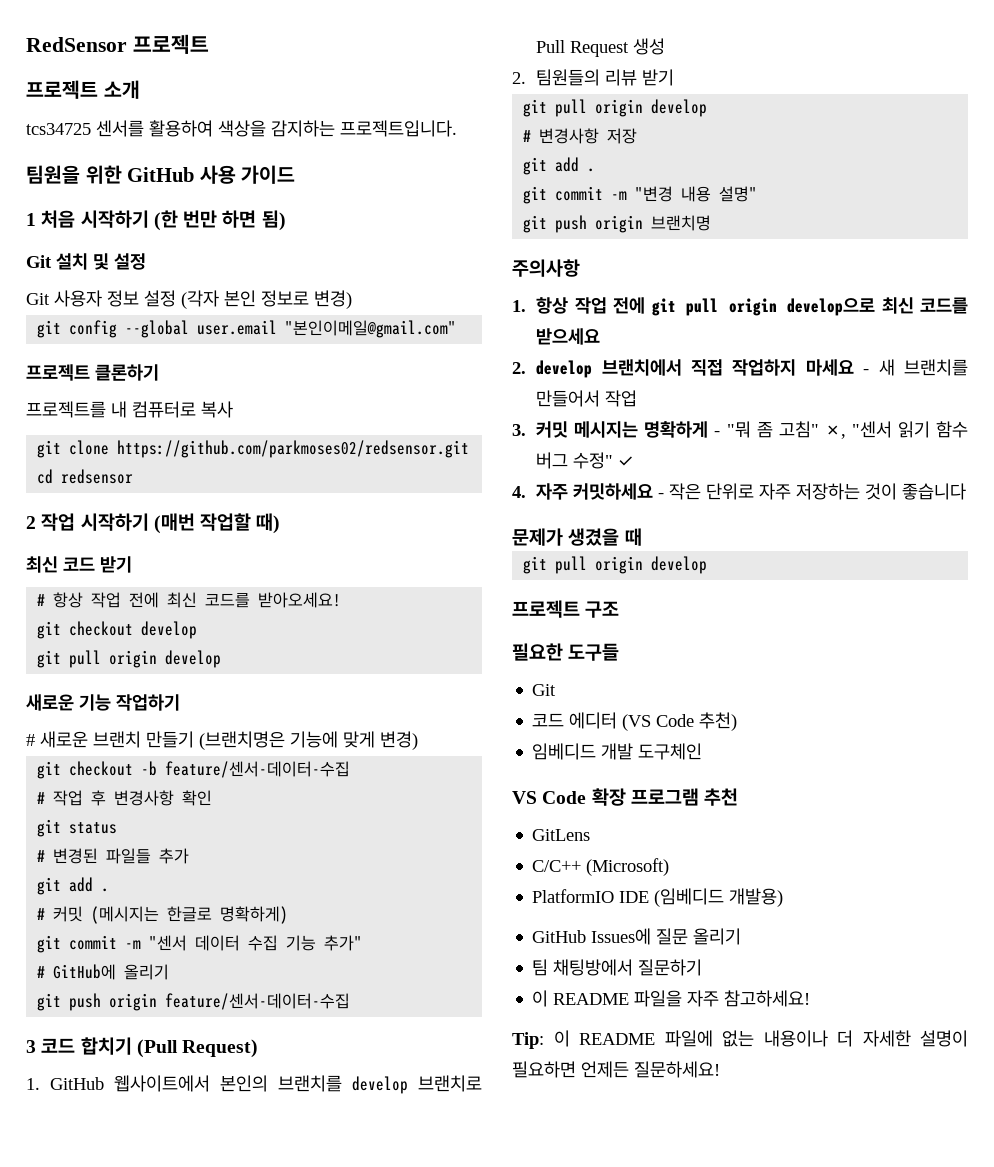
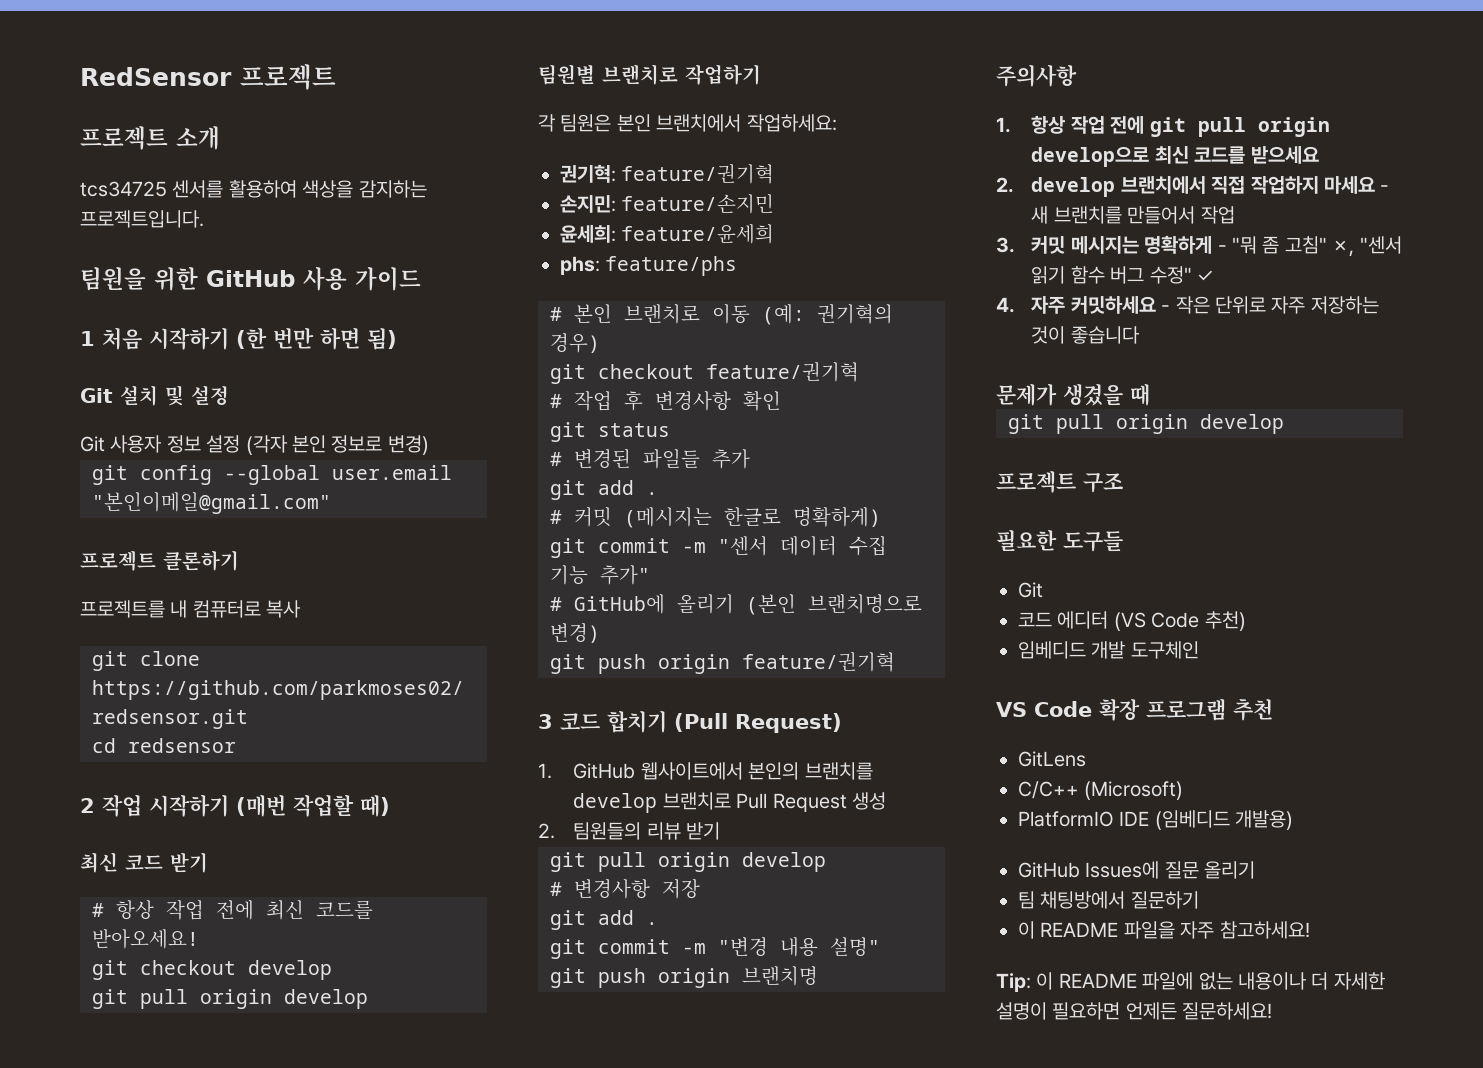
- 새로운 기능 작업하기
+ 팀원별 브랜치로 작업하기
- # 새로운 브랜치 만들기 (브랜치명은 기능에 맞게 변경)
- git checkout -b feature/센서-데이터-수집
+ 각 팀원은 본인 브랜치에서 작업하세요:
+ 권기혁: feature/권기혁
+ 손지민: feature/손지민
+ 윤세희: feature/윤세희
+ phs: feature/phs
+ # 본인 브랜치로 이동 (예: 권기혁의 경우)
+ git checkout feature/권기혁
- # GitHub에 올리기
- git push origin feature/센서-데이터-수집
+ # GitHub에 올리기 (본인 브랜치명으로 변경)
+ git push origin feature/권기혁

